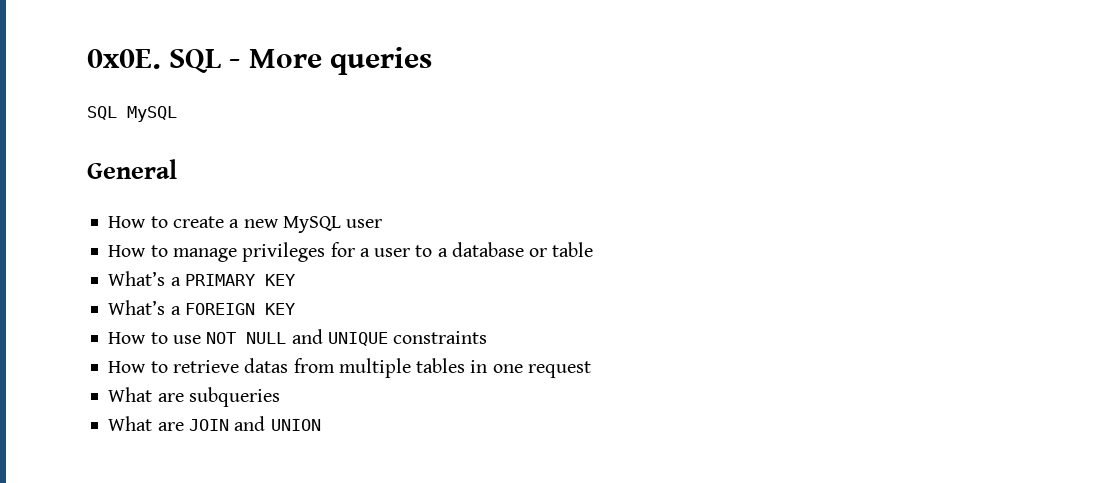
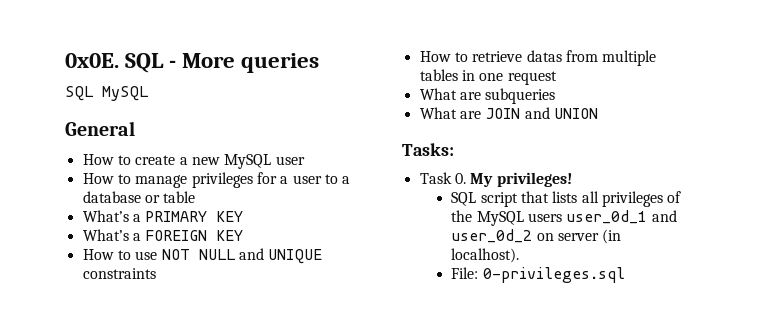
+ Tasks:
+ Task 0. My privileges!
+ SQL script that lists all privileges of the MySQL users user_0d_1 and user_0d_2 on server (in localhost).
+ File: 0-privileges.sql

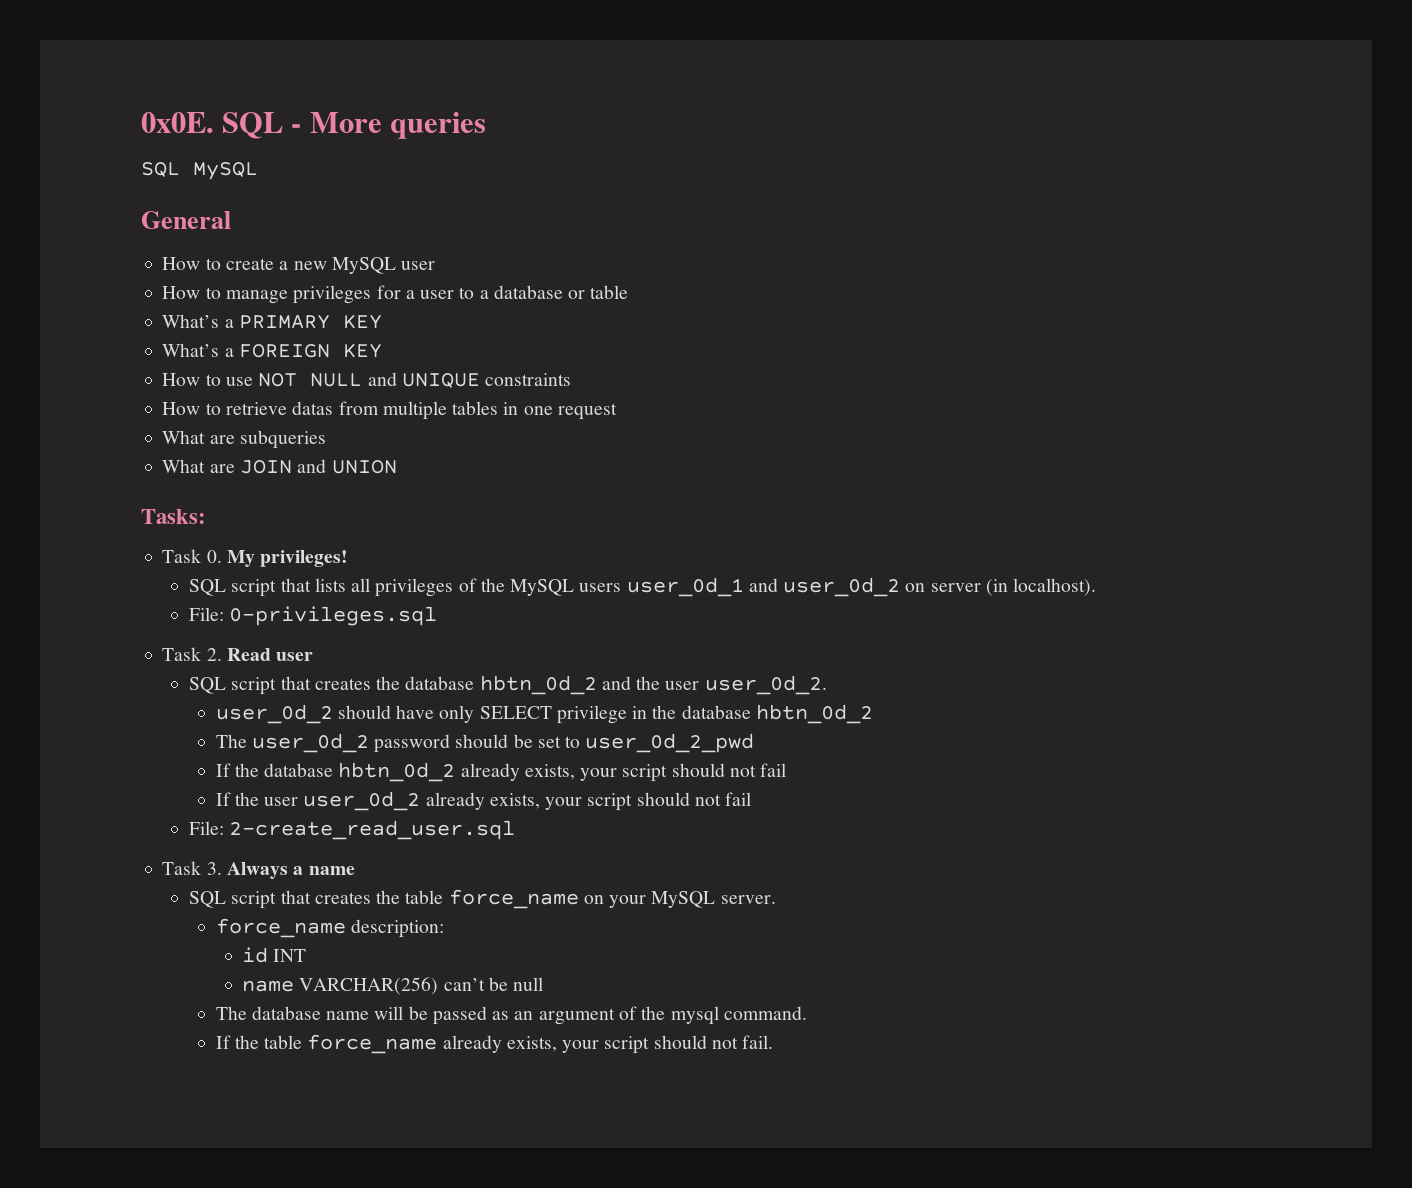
+ Task 2. Read user
+ SQL script that creates the database hbtn_0d_2 and the user user_0d_2.
+ user_0d_2 should have only SELECT privilege in the database hbtn_0d_2
+ The user_0d_2 password should be set to user_0d_2_pwd
+ If the database hbtn_0d_2 already exists, your script should not fail
+ If the user user_0d_2 already exists, your script should not fail
+ File: 2-create_read_user.sql
+ Task 3. Always a name
+ SQL script that creates the table force_name on your MySQL server.
+ force_name description:
+ id INT
+ name VARCHAR(256) can’t be null
+ The database name will be passed as an argument of the mysql command.
+ If the table force_name already exists, your script should not fail.

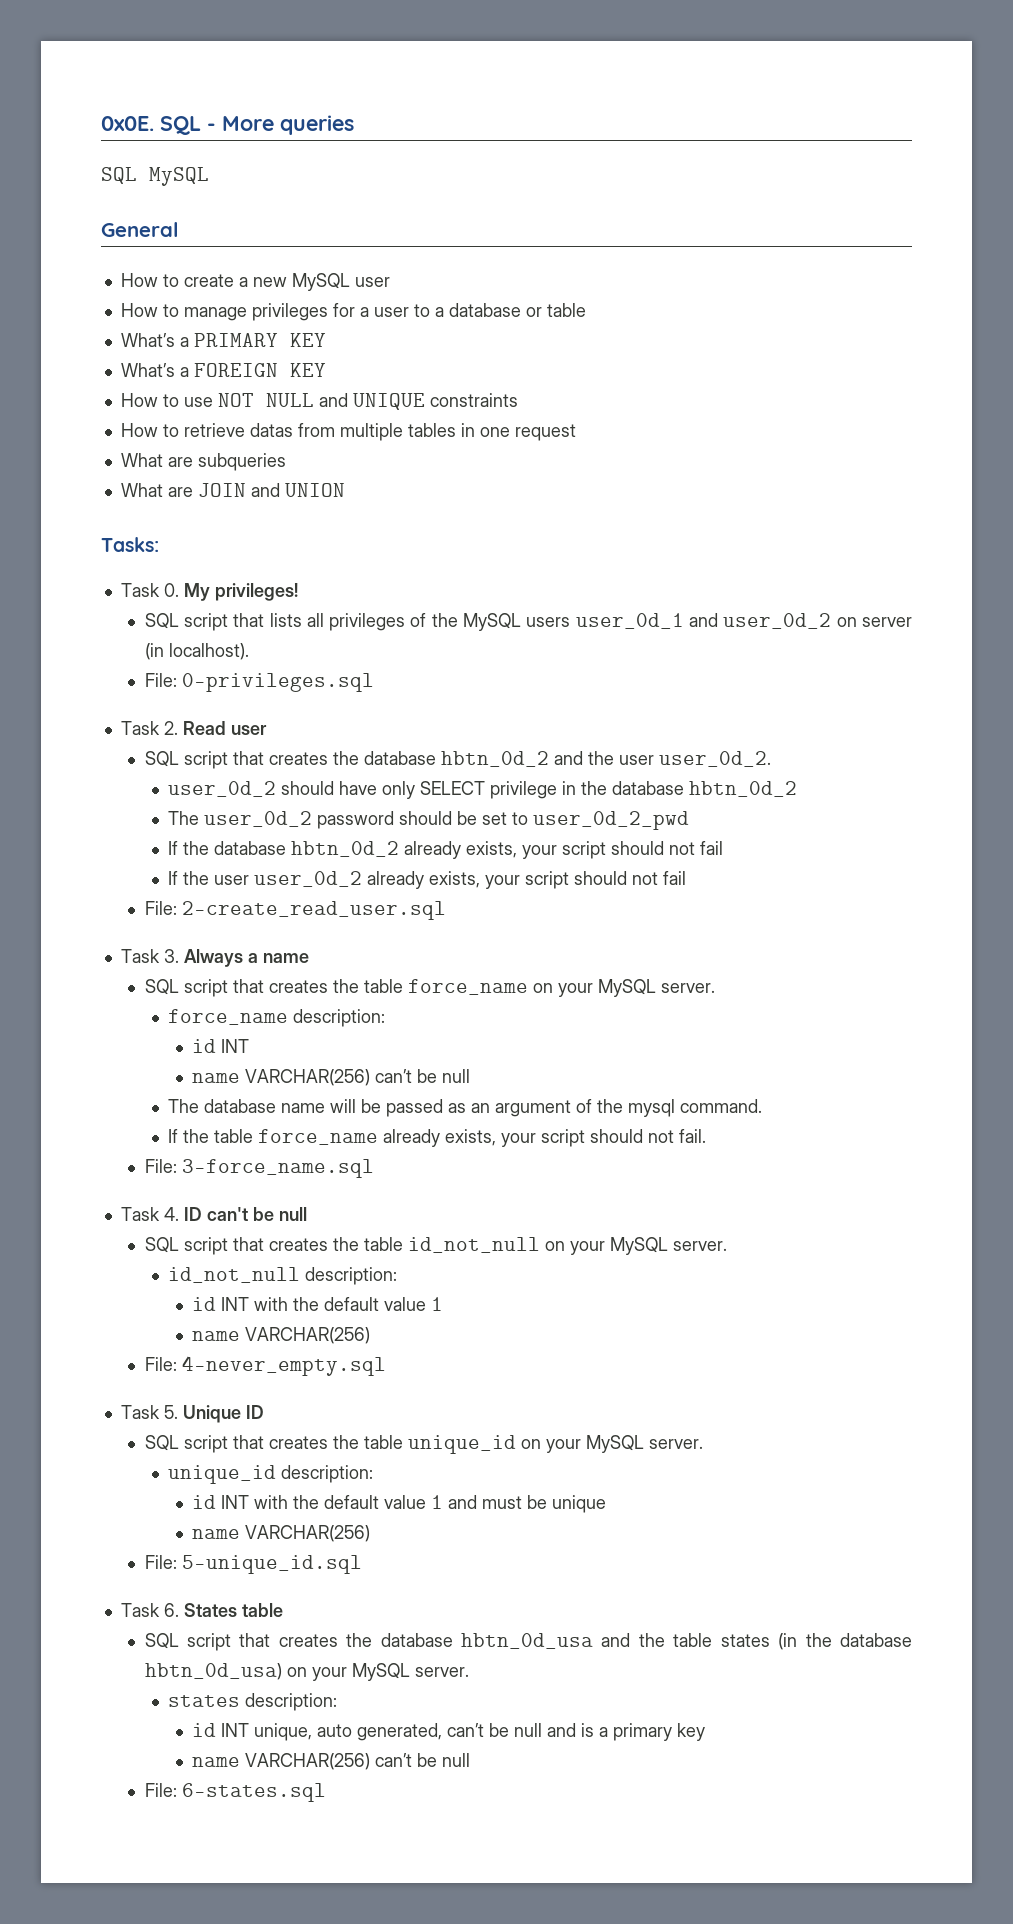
+ File: 3-force_name.sql
+ Task 4. ID can't be null
+ SQL script that creates the table id_not_null on your MySQL server.
+ id_not_null description:
+ id INT with the default value 1
+ name VARCHAR(256)
+ File: 4-never_empty.sql
+ Task 5. Unique ID
+ SQL script that creates the table unique_id on your MySQL server.
+ unique_id description:
+ id INT with the default value 1 and must be unique
+ name VARCHAR(256)
+ File: 5-unique_id.sql
+ Task 6. States table
+ SQL script that creates the database hbtn_0d_usa and the table states (in the database hbtn_0d_usa) on your MySQL server.
+ states description:
+ id INT unique, auto generated, can’t be null and is a primary key
+ name VARCHAR(256) can’t be null
+ File: 6-states.sql

